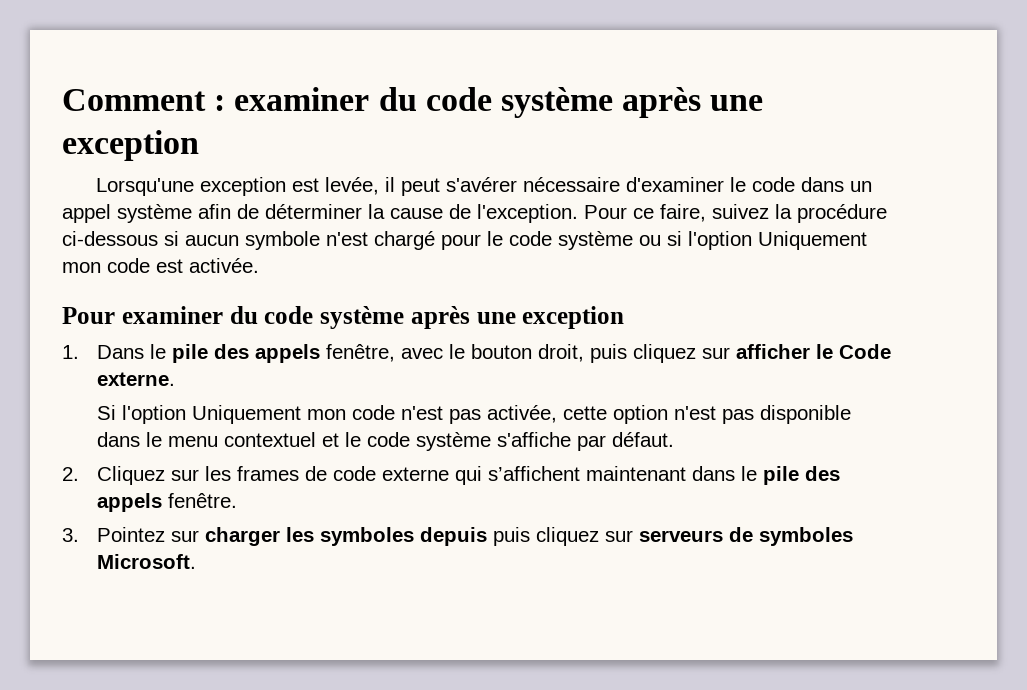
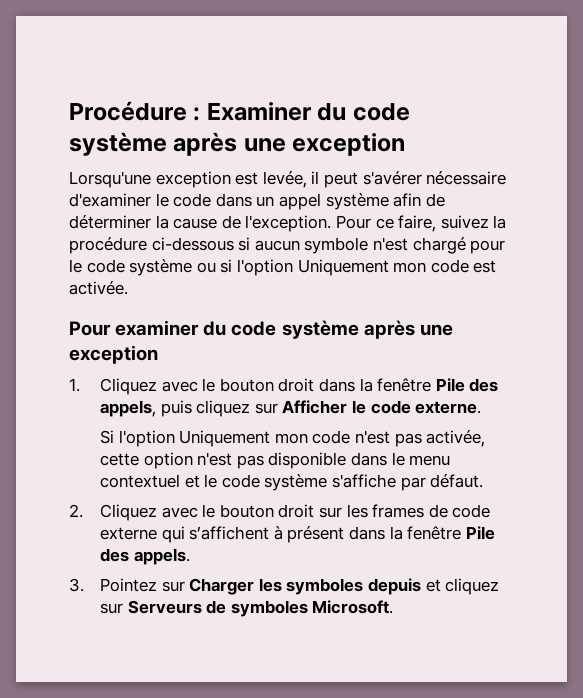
- Comment : examiner du code système après une exception
+ Procédure : Examiner du code système après une exception
- 1. Dans le pile des appels fenêtre, avec le bouton droit, puis cliquez sur afficher le Code externe.
+ 1. Cliquez avec le bouton droit dans la fenêtre Pile des appels, puis cliquez sur Afficher le code externe.
- 2. Cliquez sur les frames de code externe qui s’affichent maintenant dans le pile des appels fenêtre.
+ 2. Cliquez avec le bouton droit sur les frames de code externe qui s’affichent à présent dans la fenêtre Pile des appels.
- 3. Pointez sur charger les symboles depuis puis cliquez sur serveurs de symboles Microsoft.
+ 3. Pointez sur Charger les symboles depuis et cliquez sur Serveurs de symboles Microsoft.

